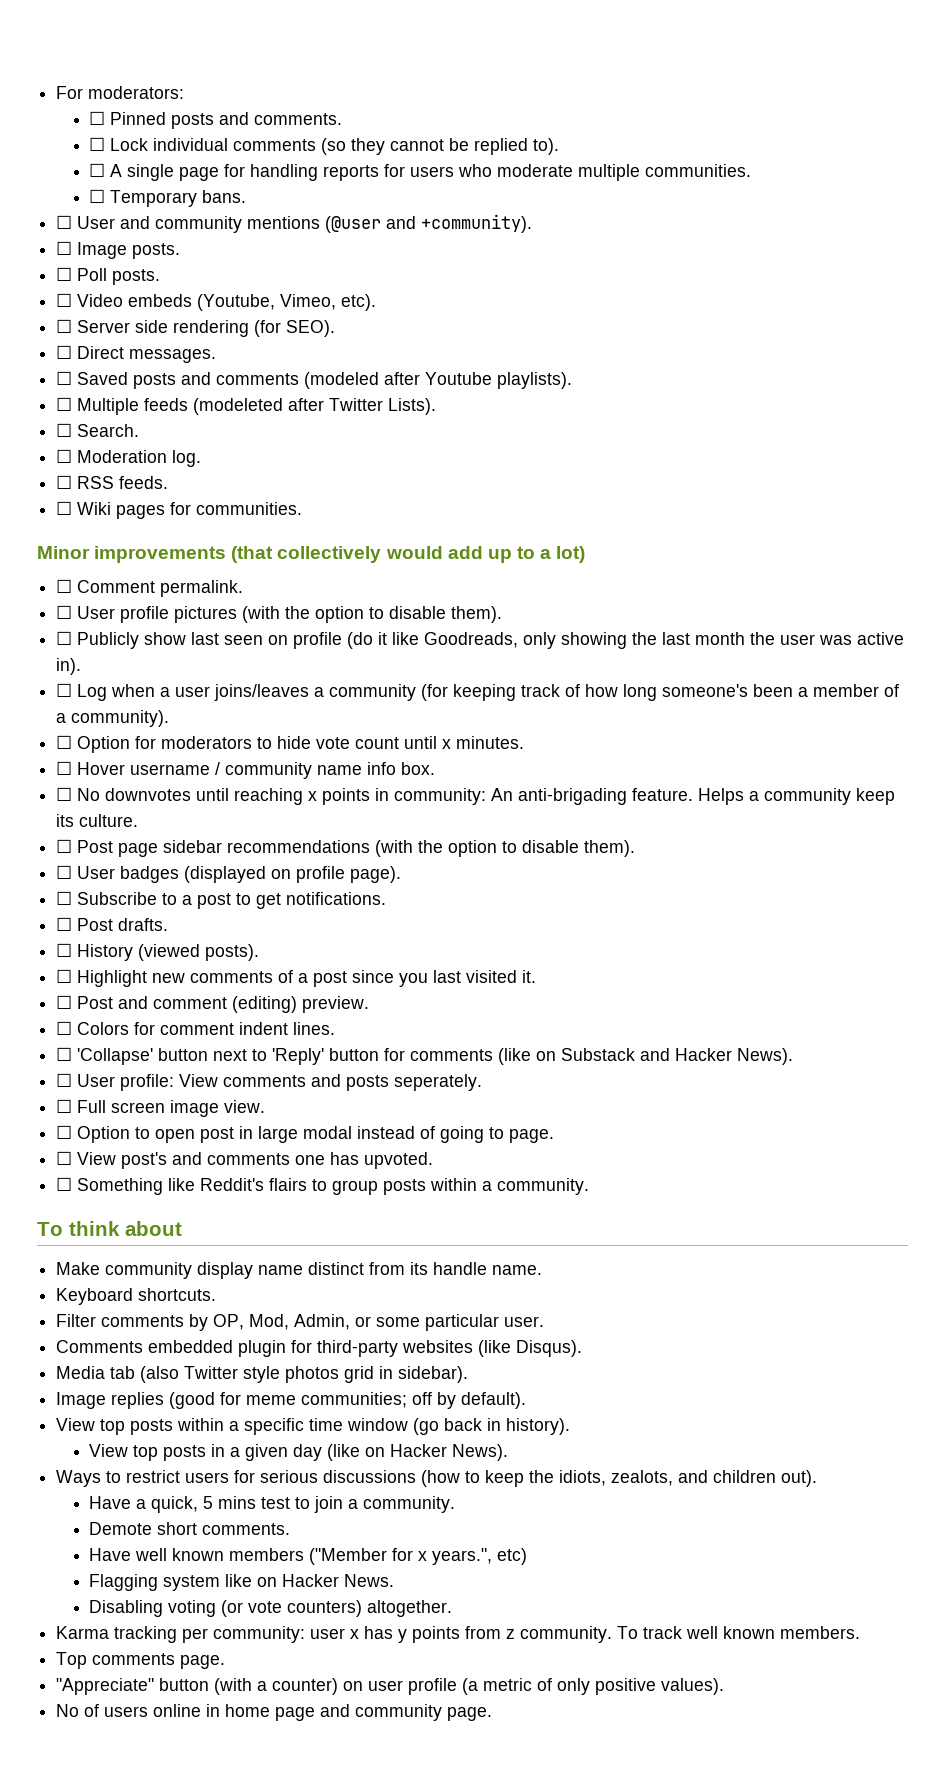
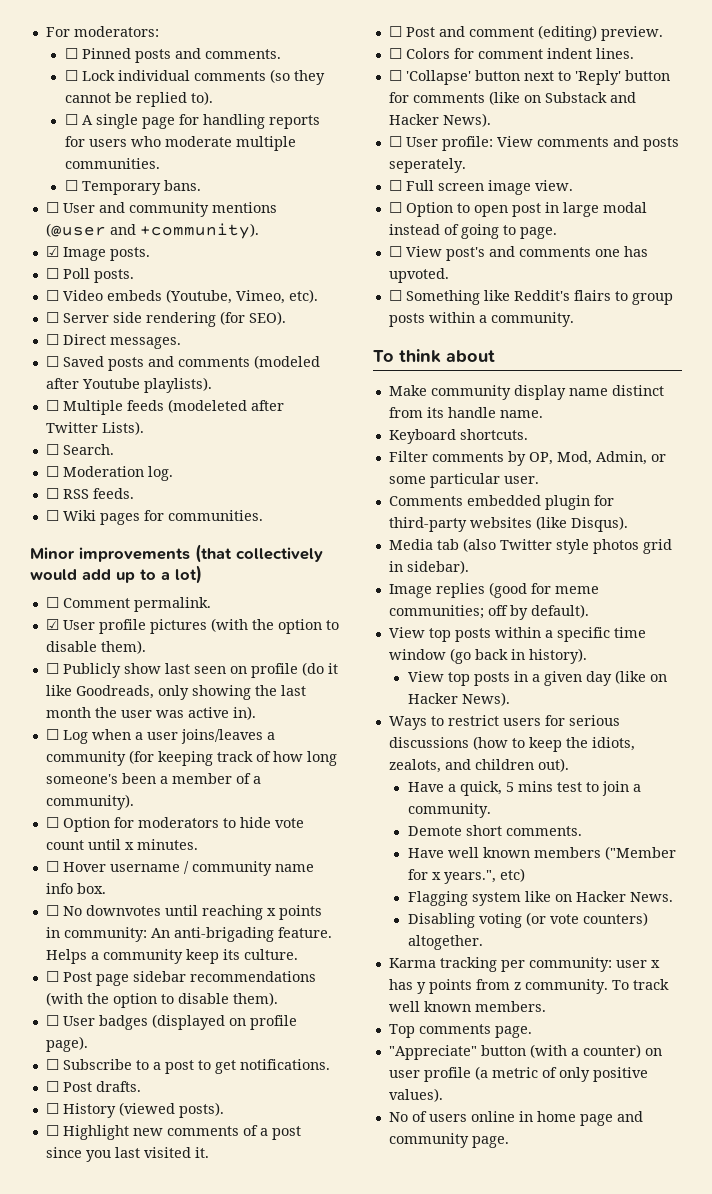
- ☐ Image posts.
+ ☑ Image posts.
- ☐ User profile pictures (with the option to disable them).
+ ☑ User profile pictures (with the option to disable them).

